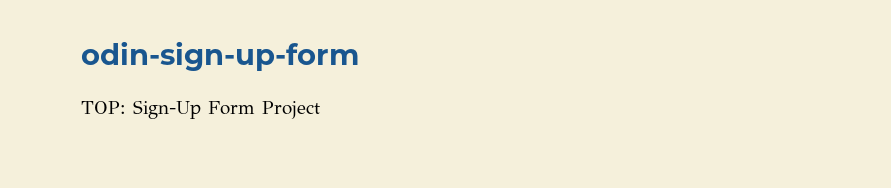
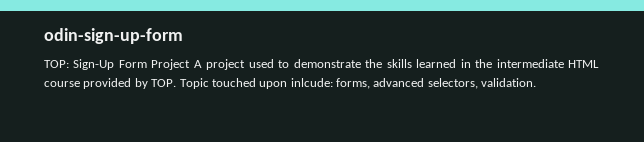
- TOP: Sign-Up Form Project
+ TOP: Sign-Up Form Project A project used to demonstrate the skills learned in the intermediate HTML course provided by TOP. Topic touched upon inlcude: forms, advanced selectors, validation.

